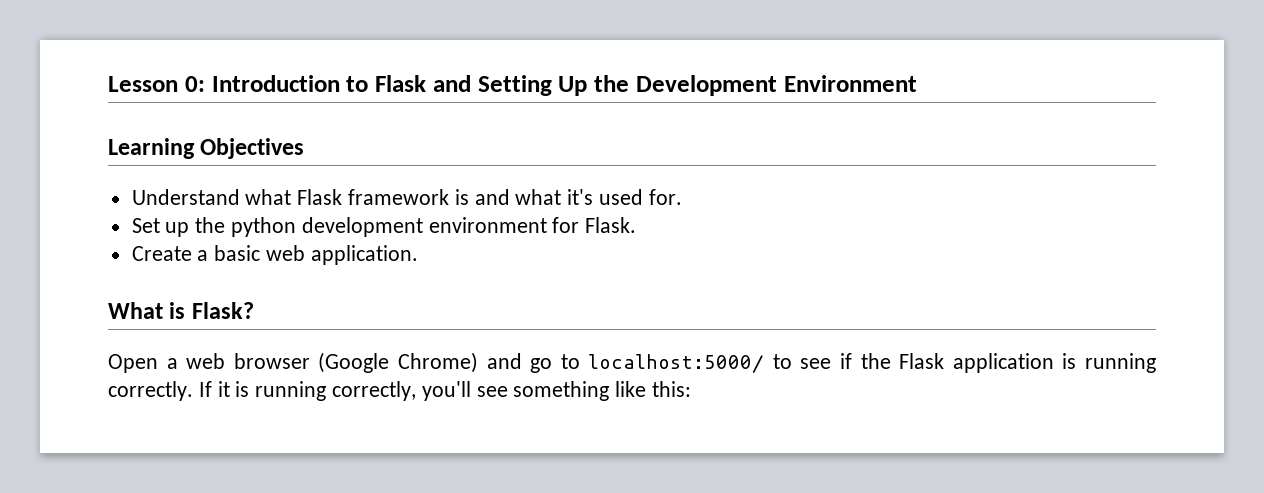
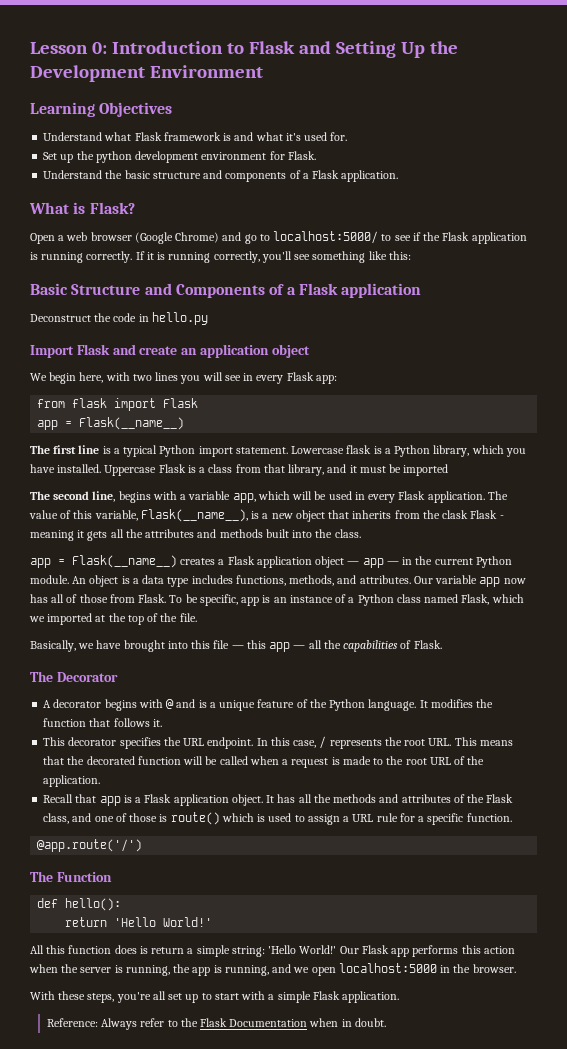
- Create a basic web application.
+ Understand the basic structure and components of a Flask application.
+ Basic Structure and Components of a Flask application
+ Deconstruct the code in hello.py
+ Import Flask and create an application object
+ We begin here, with two lines you will see in every Flask app:
+ from flask import Flask
+ app = Flask(__name__)
+ The first line is a typical Python import statement. Lowercase flask is a Python library, which you have installed. Uppercase Flask is a class from that library, and it must be imported
+ The second line, begins with a variable app, which will be used in every Flask application. The value of this variable, Flask(__name__), is a new object that inherits from the clask Flask - meaning it gets all the attributes and methods built into the class.
+ app = Flask(__name__) creates a Flask application object — app — in the current Python module. An object is a data type includes functions, methods, and attributes. Our variable app now has all of those from Flask. To be specific, app is an instance of a Python class named Flask, which we imported at the top of the file.
+ Basically, we have brought into this file — this app — all the capabilities of Flask.
+ The Decorator
+ A decorator begins with @ and is a unique feature of the Python language. It modifies the function that follows it.
+ This decorator specifies the URL endpoint. In this case, / represents the root URL. This means that the decorated function will be called when a request is made to the root URL of the application.
+ Recall that app is a Flask application object. It has all the methods and attributes of the Flask class, and one of those is route() which is used to assign a URL rule for a specific function.
+ @app.route('/')
+ The Function
+ def hello():
+ return 'Hello World!'
+ All this function does is return a simple string: 'Hello World!' Our Flask app performs this action when the server is running, the app is running, and we open localhost:5000 in the browser.
+ With these steps, you're all set up to start with a simple Flask application.
+ Reference: Always refer to the Flask Documentation when in doubt.

